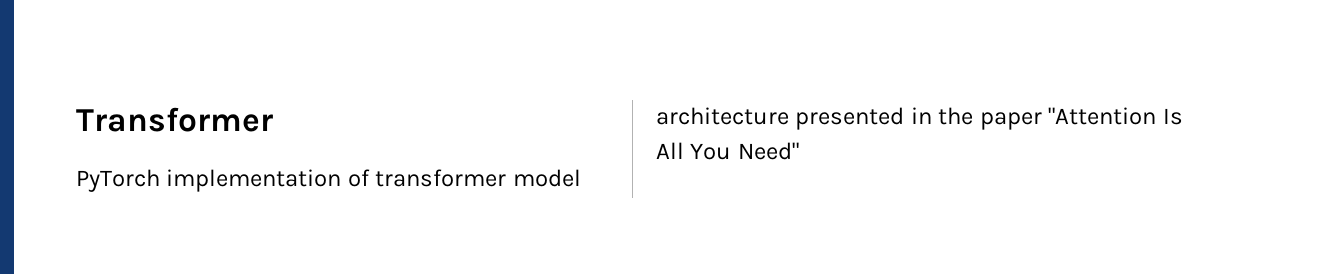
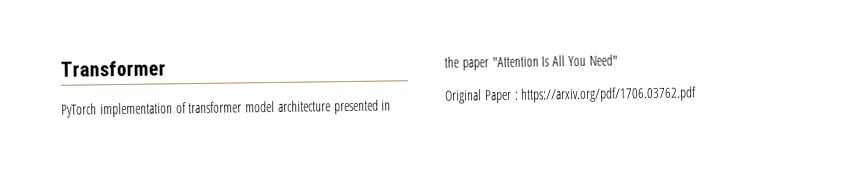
+ Original Paper : https://arxiv.org/pdf/1706.03762.pdf

